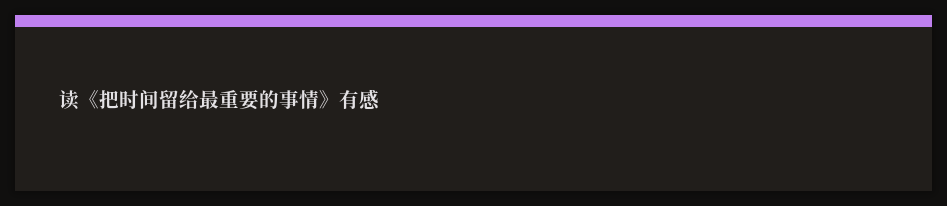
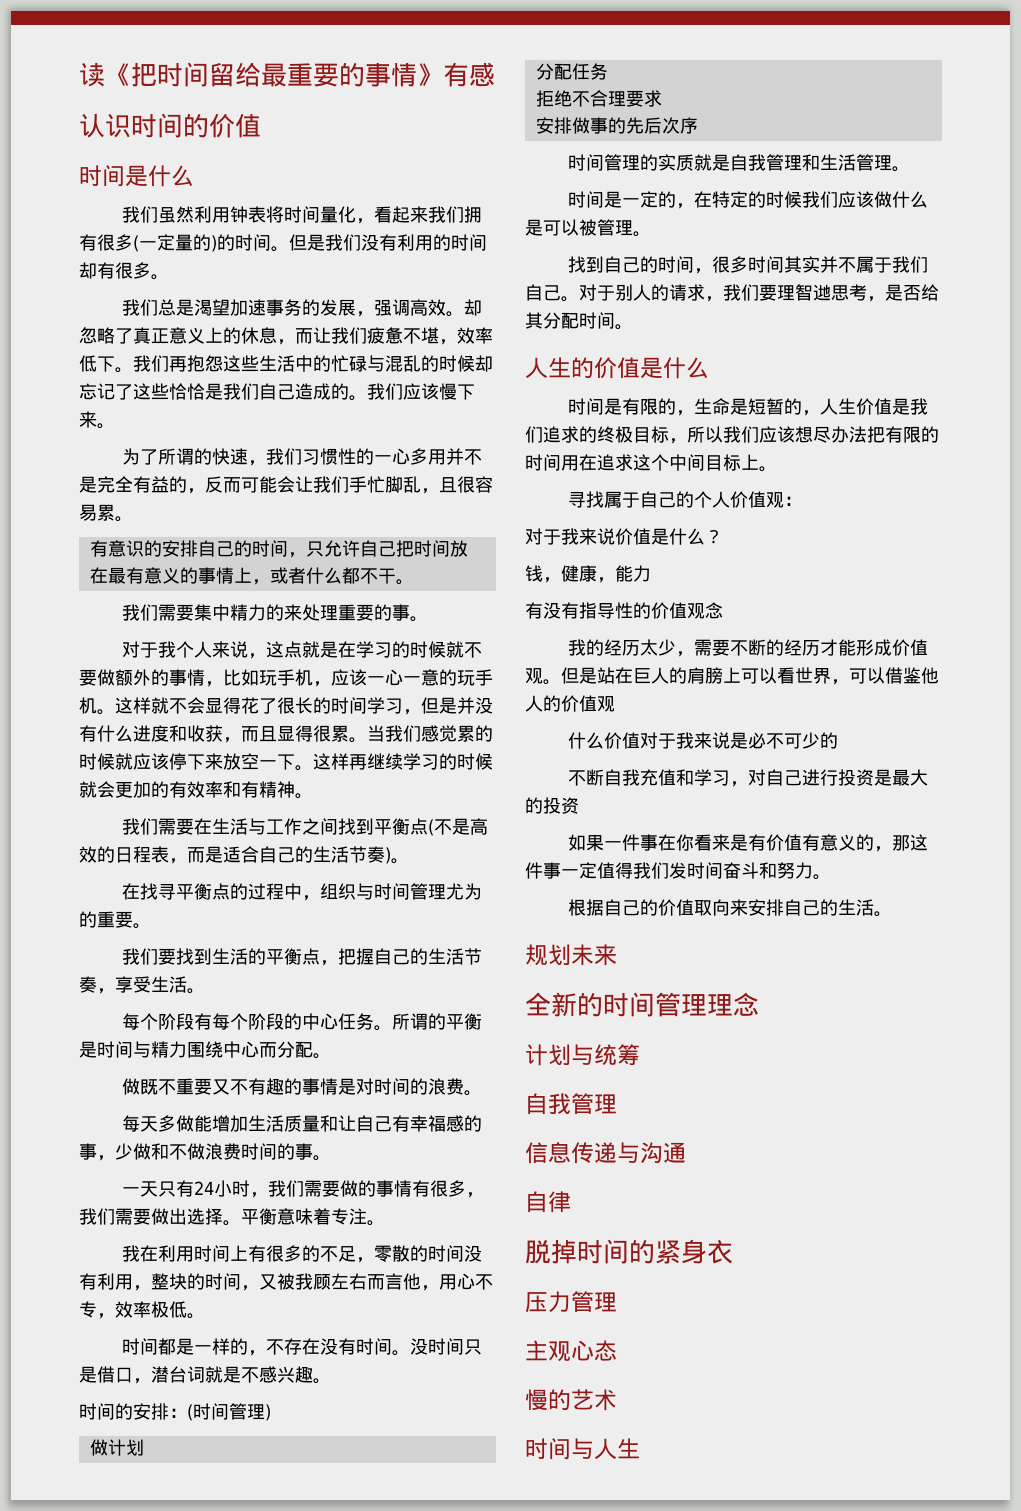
+ 认识时间的价值
+ 时间是什么
+ 我们虽然利用钟表将时间量化，看起来我们拥有很多(一定量的)的时间。但是我们没有利用的时间却有很多。
+ 我们总是渴望加速事务的发展，强调高效。却忽略了真正意义上的休息，而让我们疲惫不堪，效率低下。我们再抱怨这些生活中的忙碌与混乱的时候却忘记了这些恰恰是我们自己造成的。我们应该慢下来。
+ 为了所谓的快速，我们习惯性的一心多用并不是完全有益的，反而可能会让我们手忙脚乱，且很容易累。
+ 有意识的安排自己的时间，只允许自己把时间放在最有意义的事情上，或者什么都不干。
+ 我们需要集中精力的来处理重要的事。
+ 对于我个人来说，这点就是在学习的时候就不要做额外的事情，比如玩手机，应该一心一意的玩手机。这样就不会显得花了很长的时间学习，但是并没有什么进度和收获，而且显得很累。当我们感觉累的时候就应该停下来放空一下。这样再继续学习的时候就会更加的有效率和有精神。
+ 我们需要在生活与工作之间找到平衡点(不是高效的日程表，而是适合自己的生活节奏)。
+ 在找寻平衡点的过程中，组织与时间管理尤为的重要。
+ 我们要找到生活的平衡点，把握自己的生活节奏，享受生活。
+ 每个阶段有每个阶段的中心任务。所谓的平衡是时间与精力围绕中心而分配。
+ 做既不重要又不有趣的事情是对时间的浪费。
+ 每天多做能增加生活质量和让自己有幸福感的事，少做和不做浪费时间的事。
+ 一天只有24小时，我们需要做的事情有很多，我们需要做出选择。平衡意味着专注。
+ 我在利用时间上有很多的不足，零散的时间没有利用，整块的时间，又被我顾左右而言他，用心不专，效率极低。
+ 时间都是一样的，不存在没有时间。没时间只是借口，潜台词就是不感兴趣。
+ 时间的安排：(时间管理)
+ 做计划
+ 分配任务
+ 拒绝不合理要求
+ 安排做事的先后次序
+ 时间管理的实质就是自我管理和生活管理。
+ 时间是一定的，在特定的时候我们应该做什么是可以被管理。
+ 找到自己的时间，很多时间其实并不属于我们自己。对于别人的请求，我们要理智逇思考，是否给其分配时间。
+ 人生的价值是什么
+ 时间是有限的，生命是短暂的，人生价值是我们追求的终极目标，所以我们应该想尽办法把有限的时间用在追求这个中间目标上。
+ 寻找属于自己的个人价值观：
+ 对于我来说价值是什么？
+ 钱，健康，能力
+ 有没有指导性的价值观念
+ 我的经历太少，需要不断的经历才能形成价值观。但是站在巨人的肩膀上可以看世界，可以借鉴他人的价值观
+ 什么价值对于我来说是必不可少的
+ 不断自我充值和学习，对自己进行投资是最大的投资
+ 如果一件事在你看来是有价值有意义的，那这件事一定值得我们发时间奋斗和努力。
+ 根据自己的价值取向来安排自己的生活。
+ 规划未来
+ 全新的时间管理理念
+ 计划与统筹
+ 自我管理
+ 信息传递与沟通
+ 自律
+ 脱掉时间的紧身衣
+ 压力管理
+ 主观心态
+ 慢的艺术
+ 时间与人生

